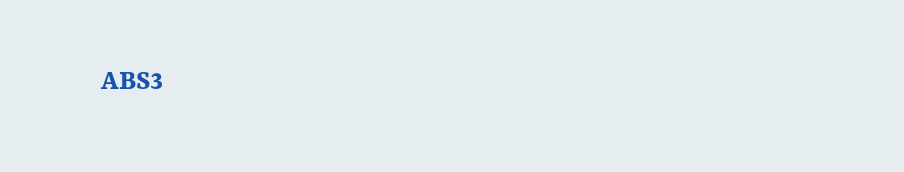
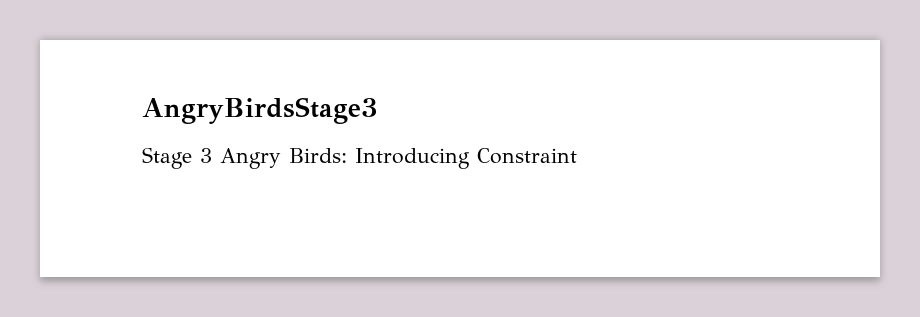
- ABS3
+ AngryBirdsStage3
+ Stage 3 Angry Birds: Introducing Constraint

